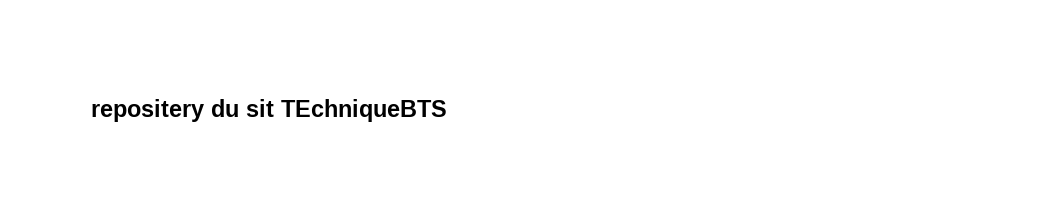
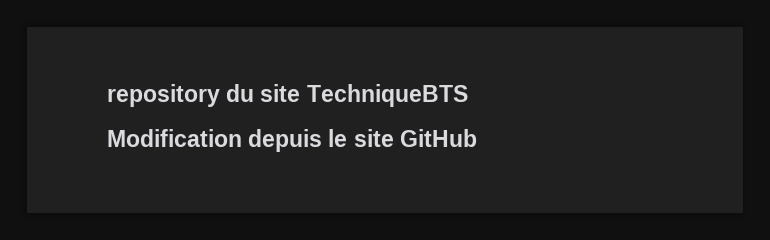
- repositery du sit TEchniqueBTS
+ repository du site TechniqueBTS
+ Modification depuis le site GitHub

